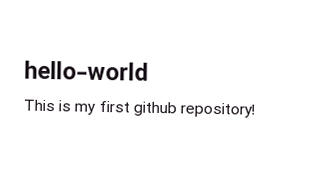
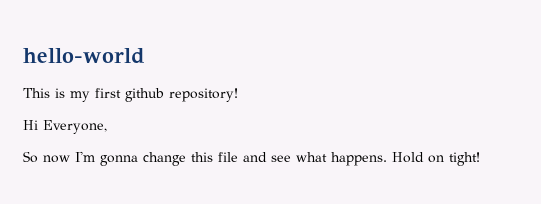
+ Hi Everyone,
+ So now I'm gonna change this file and see what happens. Hold on tight!

